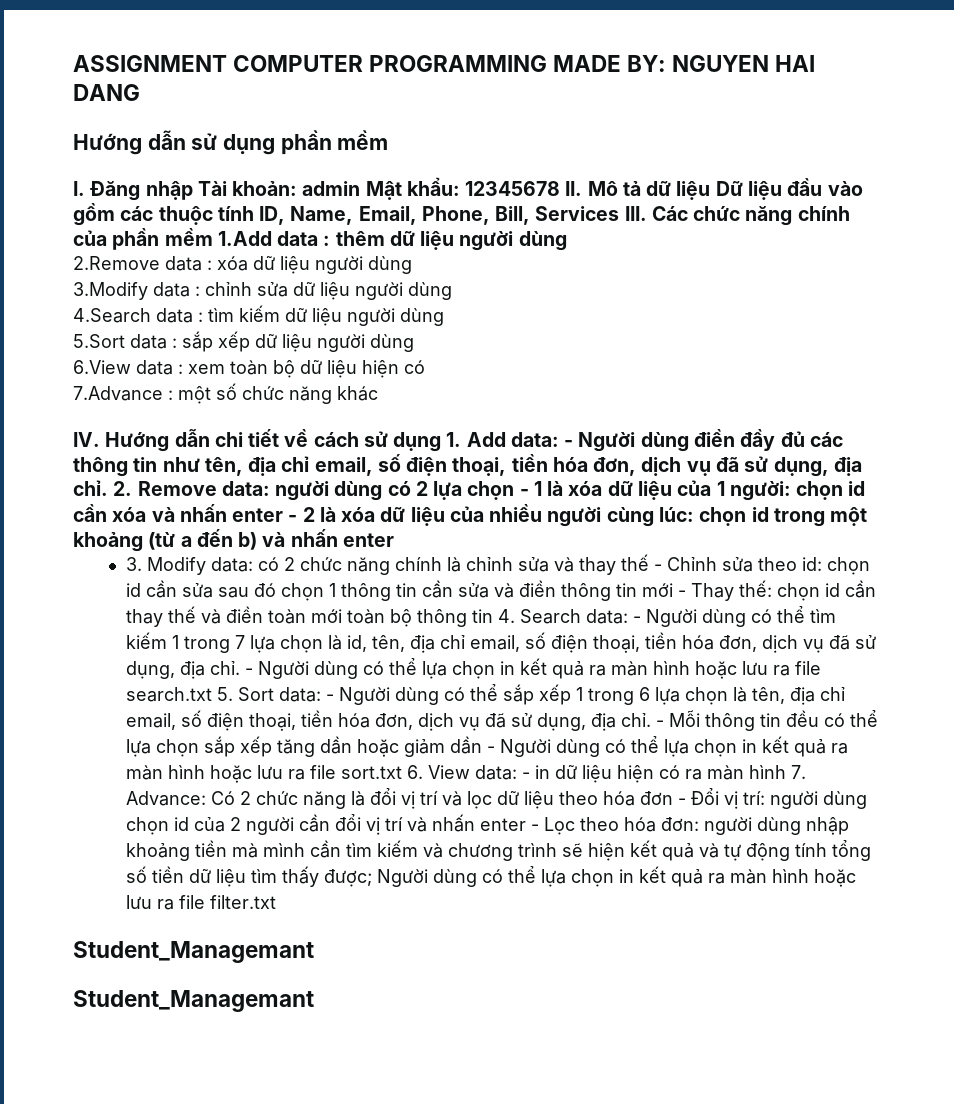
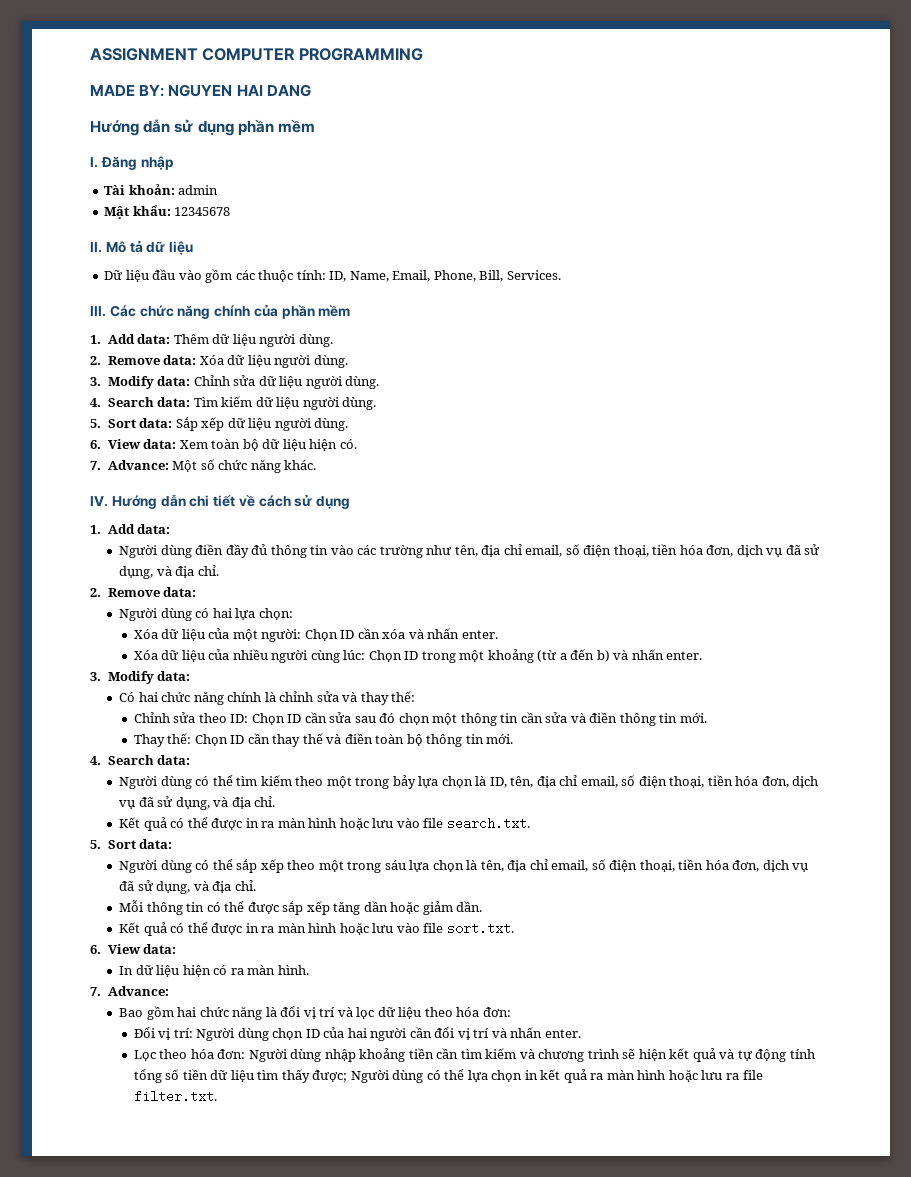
- ASSIGNMENT COMPUTER PROGRAMMING MADE BY: NGUYEN HAI DANG
+ ASSIGNMENT COMPUTER PROGRAMMING
+ MADE BY: NGUYEN HAI DANG
- I. Đăng nhập Tài khoản: admin Mật khẩu: 12345678 II. Mô tả dữ liệu Dữ liệu đầu vào gồm các thuộc tính ID, Name, Email, Phone, Bill, Services III. Các chức năng chính của phần mềm 1.Add data : thêm dữ liệu người dùng
- 2.Remove data : xóa dữ liệu người dùng
- 3.Modify data : chỉnh sửa dữ liệu người dùng
- 4.Search data : tìm kiếm dữ liệu người dùng
- 5.Sort data : sắp xếp dữ liệu người dùng
- 6.View data : xem toàn bộ dữ liệu hiện có
- 7.Advance : một số chức năng khác
+ I. Đăng nhập
+ Tài khoản: admin
+ Mật khẩu: 12345678
+ II. Mô tả dữ liệu
+ Dữ liệu đầu vào gồm các thuộc tính: ID, Name, Email, Phone, Bill, Services.
+ III. Các chức năng chính của phần mềm
+ 1. Add data: Thêm dữ liệu người dùng.
+ 2. Remove data: Xóa dữ liệu người dùng.
+ 3. Modify data: Chỉnh sửa dữ liệu người dùng.
+ 4. Search data: Tìm kiếm dữ liệu người dùng.
+ 5. Sort data: Sắp xếp dữ liệu người dùng.
+ 6. View data: Xem toàn bộ dữ liệu hiện có.
+ 7. Advance: Một số chức năng khác.
- IV. Hướng dẫn chi tiết về cách sử dụng 1. Add data: - Người dùng điền đầy đủ các thông tin như tên, địa chỉ email, số điện thoại, tiền hóa đơn, dịch vụ đã sử dụng, địa chỉ. 2. Remove data: người dùng có 2 lựa chọn - 1 là xóa dữ liệu của 1 người: chọn id cần xóa và nhấn enter - 2 là xóa dữ liệu của nhiều người cùng lúc:
+ IV. Hướng dẫn chi tiết về cách sử dụng
+ 1. Add data:
+ Người dùng điền đầy đủ thông tin vào các trường như tên, địa chỉ email, số điện thoại, tiền hóa đơn, dịch vụ đã sử dụng, và địa chỉ.
+ 2. Remove data:
+ Người dùng có hai lựa chọn:
+ Xóa dữ liệu của một người: Chọn ID cần xóa và nhấn enter.
+ Xóa dữ liệu của nhiều người cùng lúc:
- chọn id trong một khoảng (từ a đến b) và nhấn enter
- 3. Modify data: có 2 chức năng chính là chỉnh sửa và thay thế - Chỉnh sửa theo id: chọn id cần sửa sau đó chọn 1 thông tin cần sửa và điền thông tin mới - Thay thế: chọn id cần thay thế và điền toàn mới toàn bộ thông tin 4. Search data: - Người dùng có thể tìm kiếm 1 trong 7 lựa chọn là id, tên, địa chỉ email, số điện thoại, tiền hóa đơn, dịch vụ đã sử dụng, địa chỉ. - Người dùng có thể lựa chọn in kết quả ra màn hình hoặc lưu ra file search.txt 5. Sort data: - Người dùng có thể sắp xếp 1 trong 6 lựa chọn là tên, địa chỉ email, số điện thoại, tiền hóa đơn, dịch vụ đã sử dụng, địa chỉ. - Mỗi thông tin đều có thể lựa chọn sắp xếp tăng dần hoặc giảm dần - Người dùng có thể lựa chọn in kết quả ra màn hình hoặc lưu ra file sort.txt 6. View data: - in dữ liệu hiện có ra màn hình 7. Advance: Có 2 chức năng là đổi vị trí và lọc dữ liệu theo hóa đơn - Đổi vị trí:
+ Chọn ID trong một khoảng (từ a đến b) và nhấn enter.
+ 3. Modify data:
+ Có hai chức năng chính là chỉnh sửa và thay thế:
+ Chỉnh sửa theo ID: Chọn ID cần sửa sau đó chọn một thông tin cần sửa và điền thông tin mới.
+ Thay thế: Chọn ID cần thay thế và điền toàn bộ thông tin mới.
+ 4. Search data:
+ Người dùng có thể tìm kiếm theo một trong bảy lựa chọn là ID, tên, địa chỉ email, số điện thoại, tiền hóa đơn, dịch vụ đã sử dụng, và địa chỉ.
+ Kết quả có thể được in ra màn hình hoặc lưu vào file search.txt.
+ 5. Sort data:
+ Người dùng có thể sắp xếp theo một trong sáu lựa chọn là tên, địa chỉ email, số điện thoại, tiền hóa đơn, dịch vụ đã sử dụng, và địa chỉ.
+ Mỗi thông tin có thể được sắp xếp tăng dần hoặc giảm dần.
+ Kết quả có thể được in ra màn hình hoặc lưu vào file sort.txt.
+ 6. View data:
+ In dữ liệu hiện có ra màn hình.
+ 7. Advance:
+ Bao gồm hai chức năng là đổi vị trí và lọc dữ liệu theo hóa đơn:
+ Đổi vị trí:
- người dùng chọn id của 2 người cần đổi vị trí và nhấn enter - Lọc theo hóa đơn:
+ Người dùng chọn ID của hai người cần đổi vị trí và nhấn enter.
+ Lọc theo hóa đơn:
- người dùng nhập khoảng tiền mà mình cần tìm kiếm và chương trình sẽ hiện kết quả và tự động tính tổng số tiền dữ liệu tìm thấy được;
+ Người dùng nhập khoảng tiền cần tìm kiếm và chương trình sẽ hiện kết quả và tự động tính tổng số tiền dữ liệu tìm thấy được;
- Người dùng có thể lựa chọn in kết quả ra màn hình hoặc lưu ra file filter.txt
- Student_Managemant
- Student_Managemant
+ Người dùng có thể lựa chọn in kết quả ra màn hình hoặc lưu ra file filter.txt.

